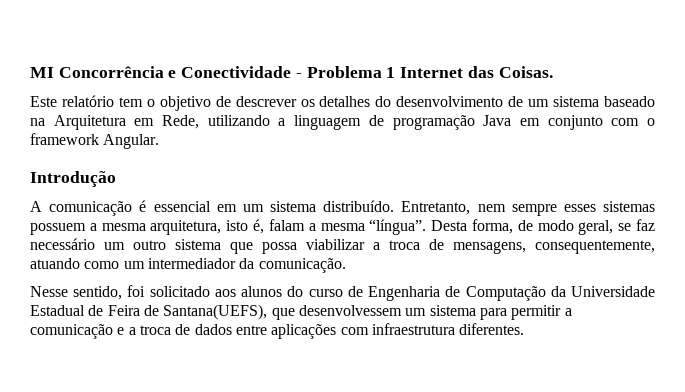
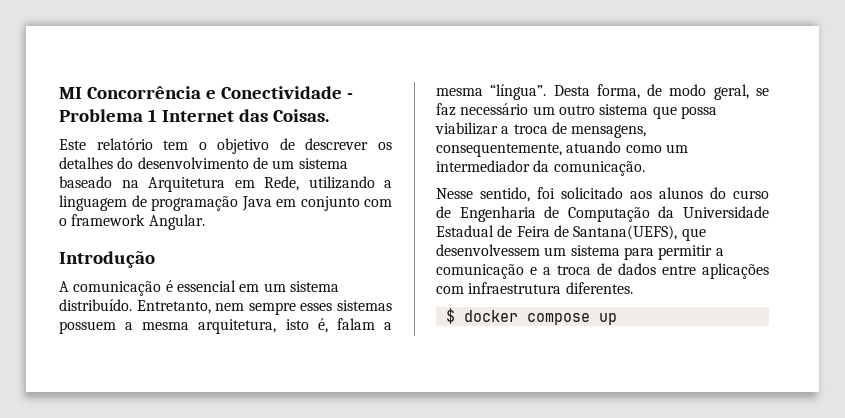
+ $ docker compose up

